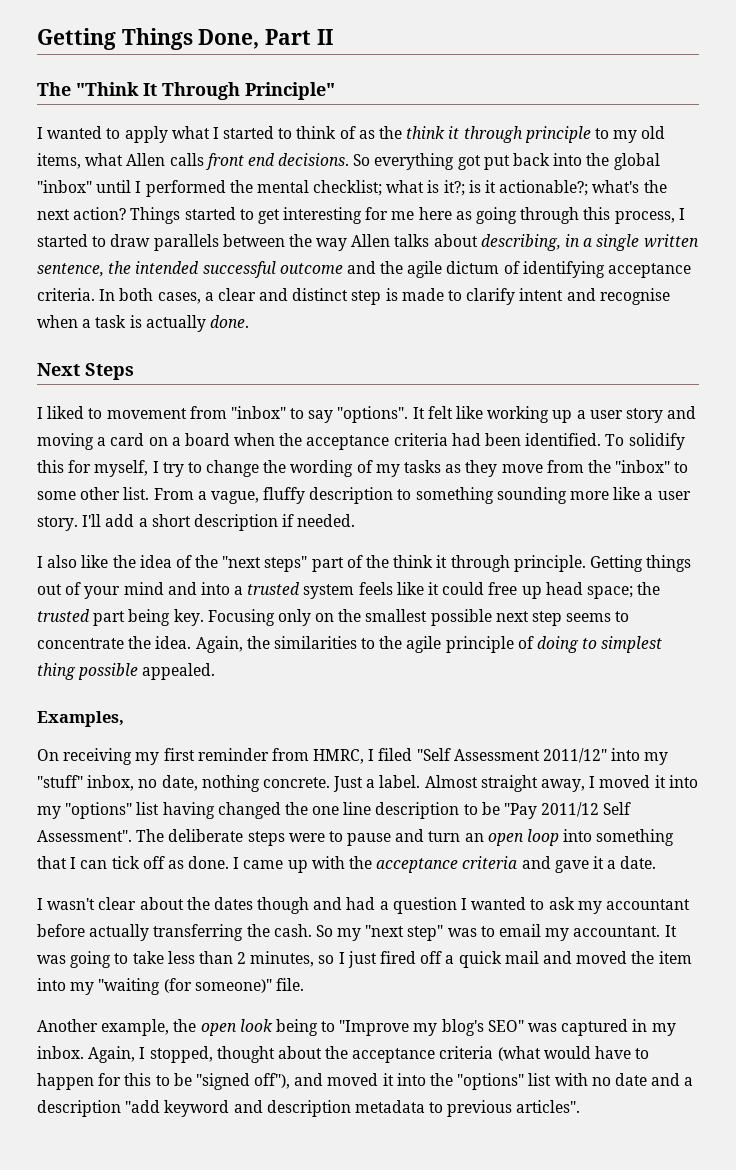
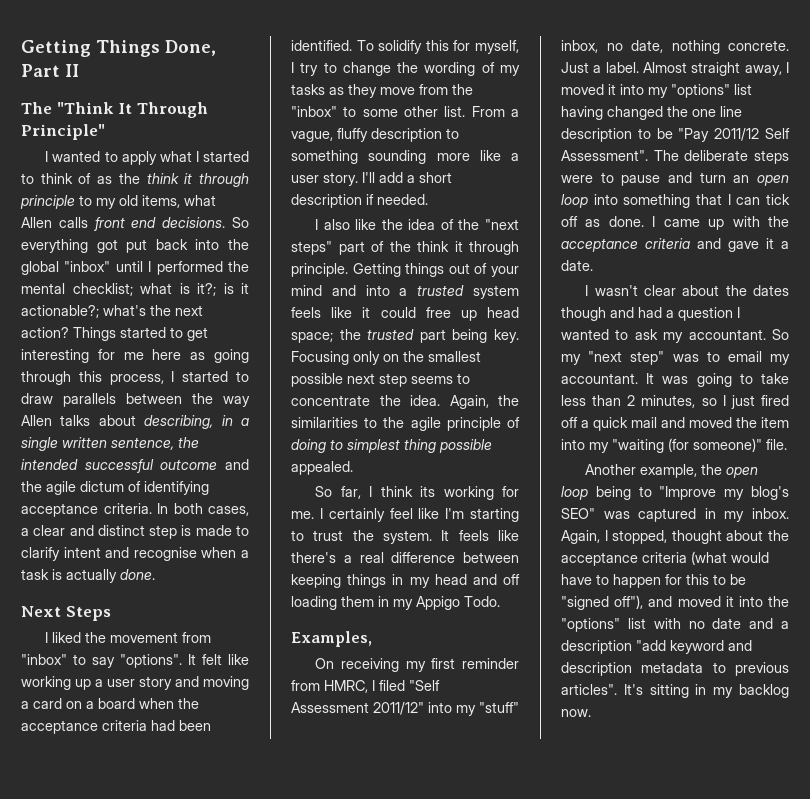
- I liked to movement from "inbox" to say "options".
+ I liked the movement from "inbox" to say "options".
+ So far, I think its working for me. I certainly feel like I'm starting to trust the system. It feels like there's a real difference between keeping things in my head and off loading them in my Appigo Todo.
- I wasn't clear about the dates though and had a question I wanted to ask my accountant before actually transferring the cash.
+ I wasn't clear about the dates though and had a question I wanted to ask my accountant.
- Another example, the open look being to "Improve my blog's SEO" was captured in my inbox.
+ Another example, the open loop being to "Improve my blog's SEO" was captured in my inbox.
+ It's sitting in my backlog now.

